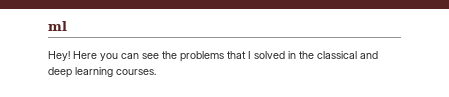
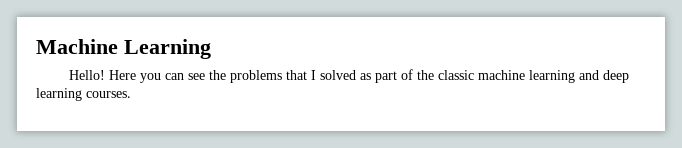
- ml
- Hey!
+ Machine Learning
+ Hello!
- Here you can see the problems that I solved in the classical and deep learning courses.
+ Here you can see the problems that I solved as part of the classic machine learning and deep learning courses.

